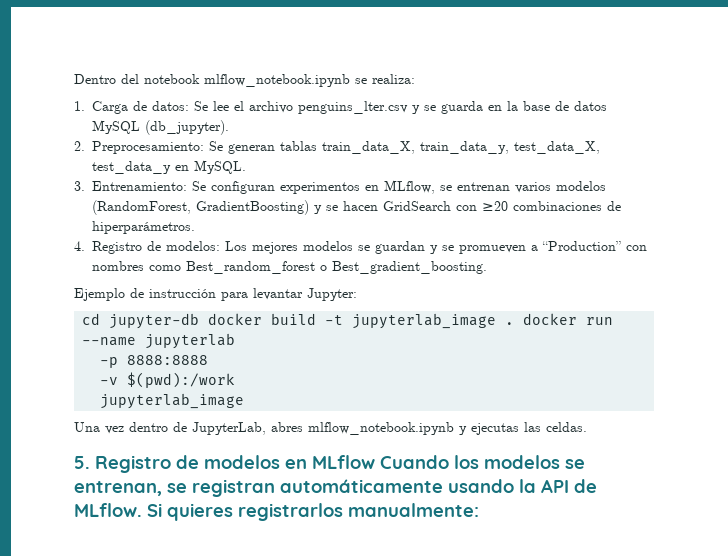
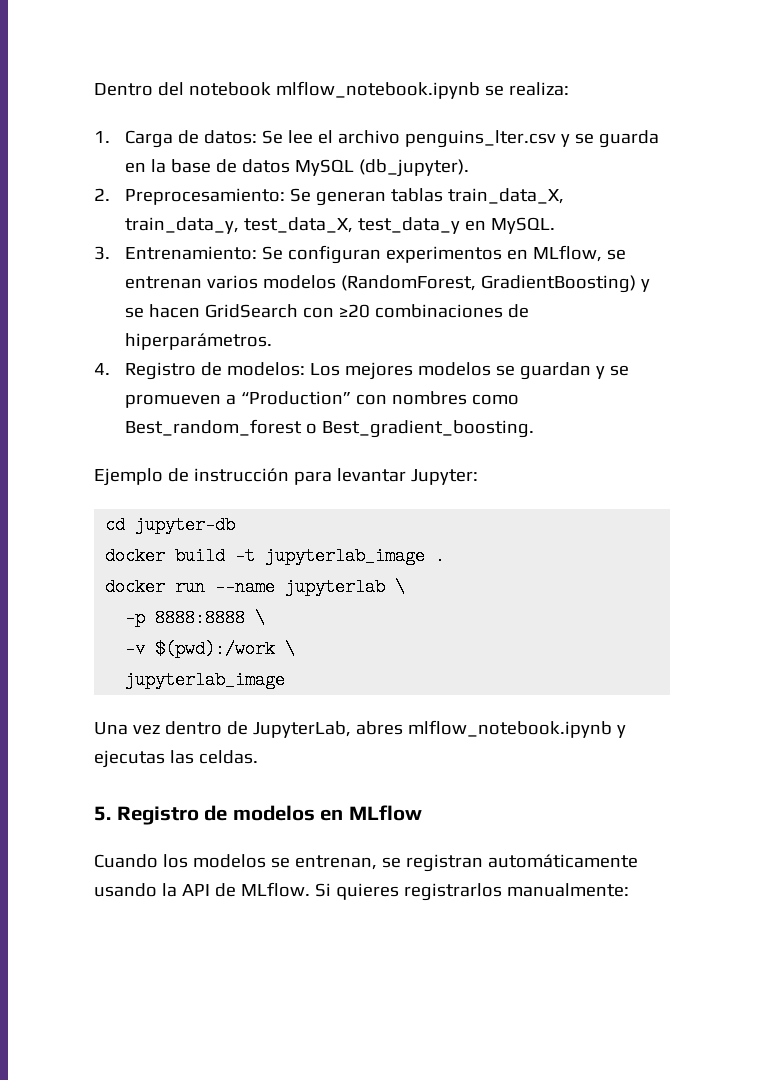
- cd jupyter-db docker build -t jupyterlab_image . docker run --name jupyterlab
+ cd jupyter-db
+ docker build -t jupyterlab_image .
+ docker run --name jupyterlab \
- -p 8888:8888
+ -p 8888:8888 \
- -v $(pwd):/work
+ -v $(pwd):/work \
- 5. Registro de modelos en MLflow Cuando los modelos se entrenan, se registran automáticamente usando la API de MLflow.
+ 5. Registro de modelos en MLflow
+ Cuando los modelos se entrenan, se registran automáticamente usando la API de MLflow.

